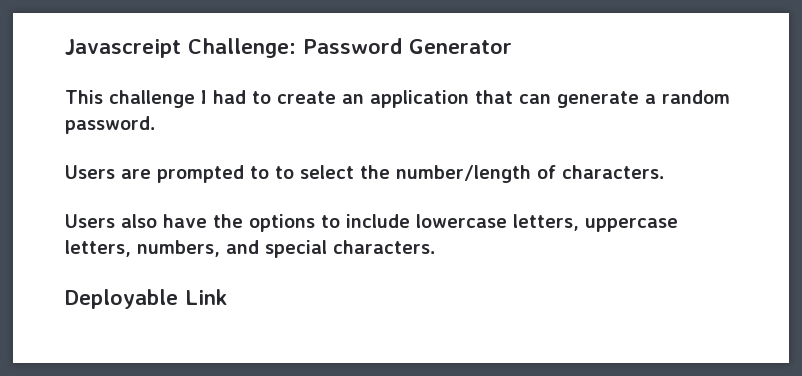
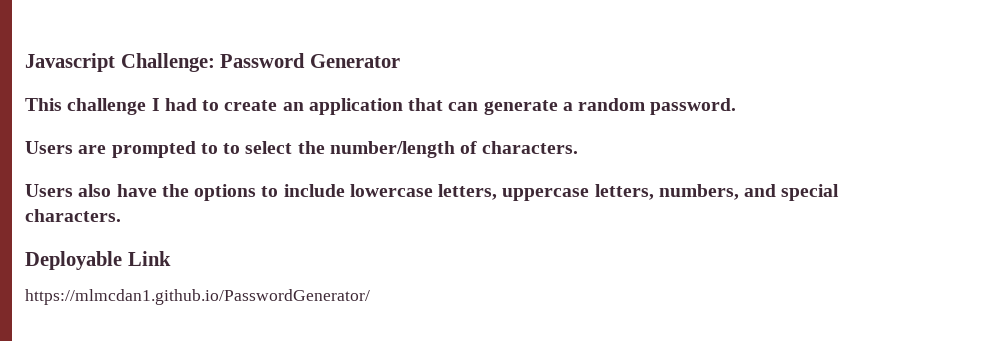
- Javascreipt Challenge: Password Generator
+ Javascript Challenge: Password Generator
+ https://mlmcdan1.github.io/PasswordGenerator/

